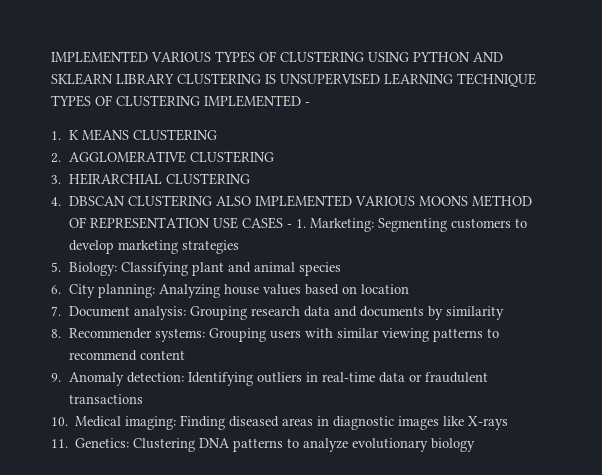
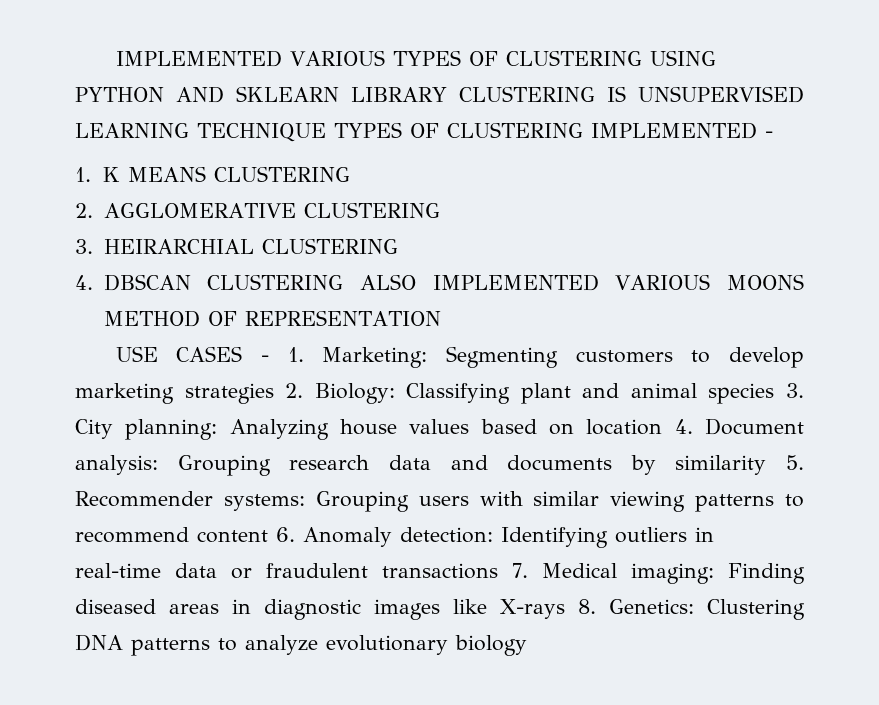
- 4. DBSCAN CLUSTERING ALSO IMPLEMENTED VARIOUS MOONS METHOD OF REPRESENTATION USE CASES - 1. Marketing:
+ 4. DBSCAN CLUSTERING ALSO IMPLEMENTED VARIOUS MOONS METHOD OF REPRESENTATION
+ USE CASES - 1. Marketing:
- Segmenting customers to develop marketing strategies
- 5. Biology:
+ Segmenting customers to develop marketing strategies 2. Biology:
- Classifying plant and animal species
- 6. City planning:
+ Classifying plant and animal species 3. City planning:
- Analyzing house values based on location
- 7. Document analysis:
+ Analyzing house values based on location 4. Document analysis:
- Grouping research data and documents by similarity
- 8. Recommender systems:
+ Grouping research data and documents by similarity 5. Recommender systems:
- Grouping users with similar viewing patterns to recommend content
- 9. Anomaly detection:
+ Grouping users with similar viewing patterns to recommend content 6. Anomaly detection:
- Identifying outliers in real-time data or fraudulent transactions
- 10. Medical imaging:
+ Identifying outliers in real-time data or fraudulent transactions 7. Medical imaging:
- Finding diseased areas in diagnostic images like X-rays
- 11. Genetics:
+ Finding diseased areas in diagnostic images like X-rays 8. Genetics:

